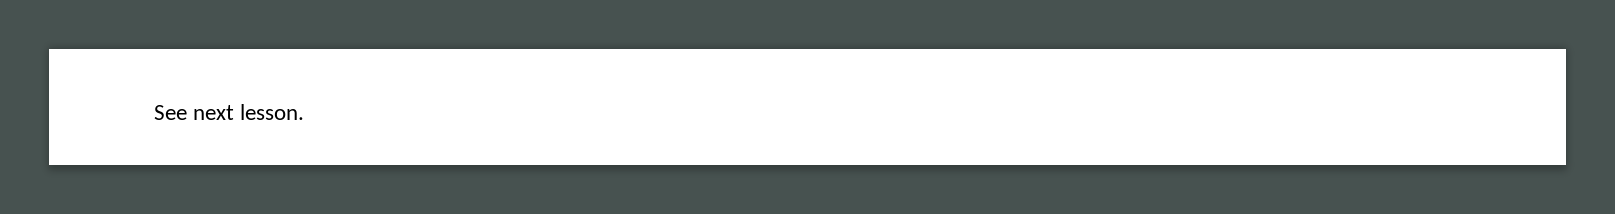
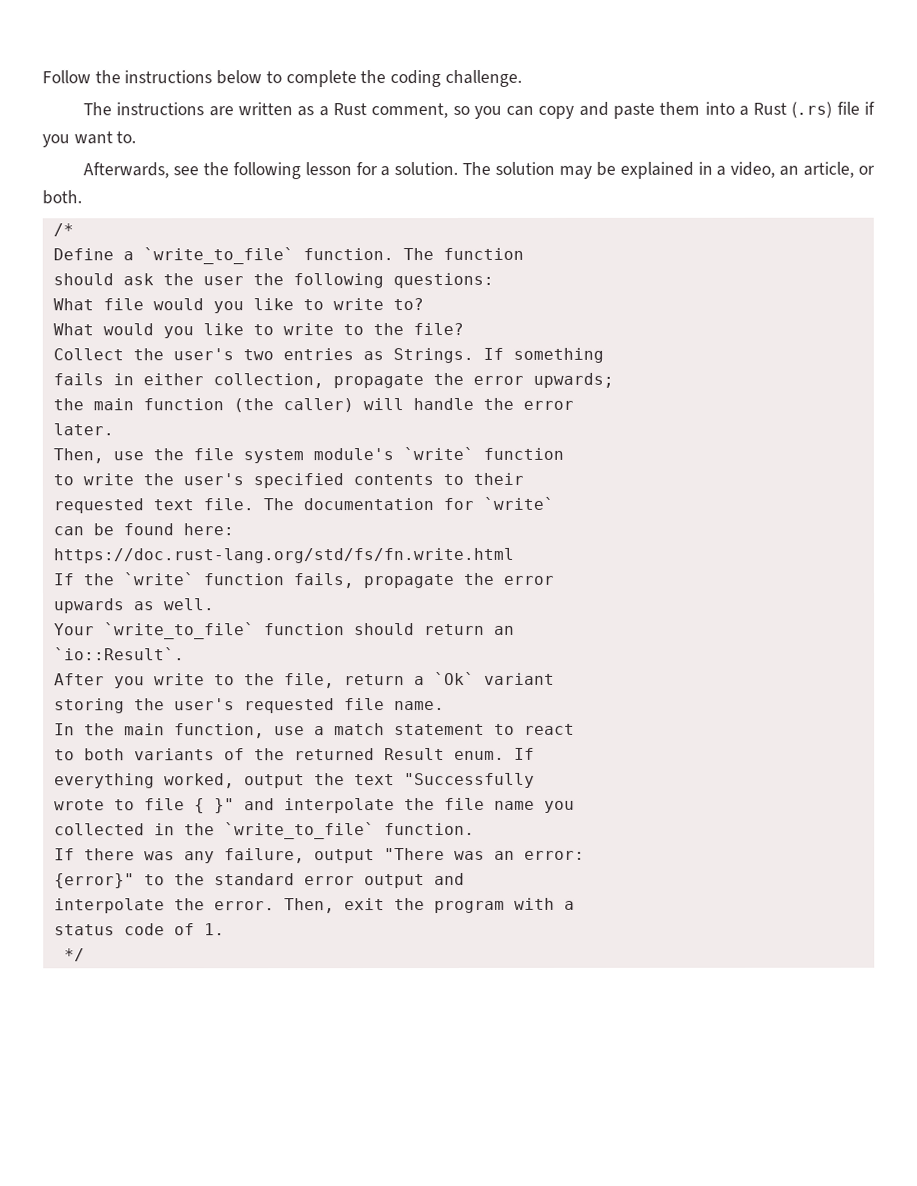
- See next lesson.
+ Follow the instructions below to complete the coding challenge.
+ The instructions are written as a Rust comment, so you can copy and paste them into a Rust (.rs) file if you want to.
+ Afterwards, see the following lesson for a solution. The solution may be explained in a video, an article, or both.
+ /*
+ Define a `write_to_file` function. The function
+ should ask the user the following questions:
+ What file would you like to write to?
+ What would you like to write to the file?
+ Collect the user's two entries as Strings. If something
+ fails in either collection, propagate the error upwards;
+ the main function (the caller) will handle the error
+ later.
+ Then, use the file system module's `write` function
+ to write the user's specified contents to their
+ requested text file. The documentation for `write`
+ can be found here:
+ https://doc.rust-lang.org/std/fs/fn.write.html
+ If the `write` function fails, propagate the error
+ upwards as well.
+ Your `write_to_file` function should return an
+ `io::Result`.
+ After you write to the file, return a `Ok` variant
+ storing the user's requested file name.
+ In the main function, use a match statement to react
+ to both variants of the returned Result enum. If
+ everything worked, output the text "Successfully
+ wrote to file { }" and interpolate the file name you
+ collected in the `write_to_file` function.
+ If there was any failure, output "There was an error:
+ {error}" to the standard error output and
+ interpolate the error. Then, exit the program with a
+ status code of 1.
+ */

